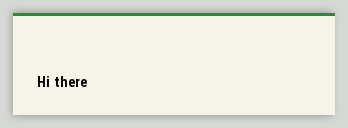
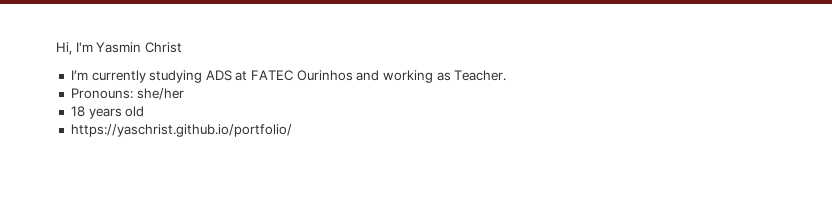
- Hi there
+ Hi, I'm Yasmin Christ
+ I’m currently studying ADS at FATEC Ourinhos and working as Teacher.
+ Pronouns: she/her
+ 18 years old
+ https://yaschrist.github.io/portfolio/

